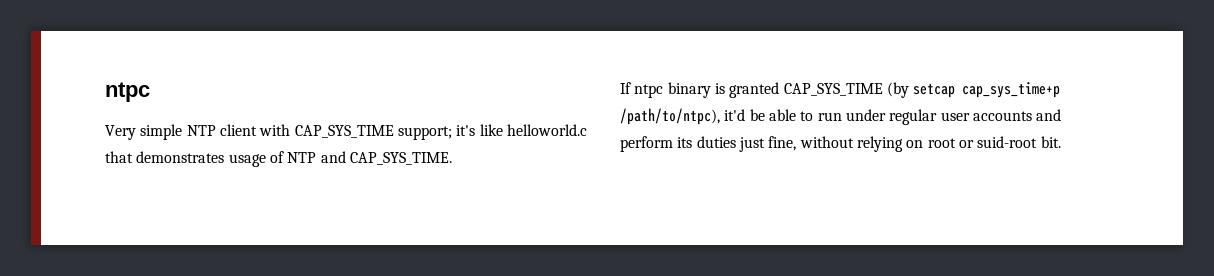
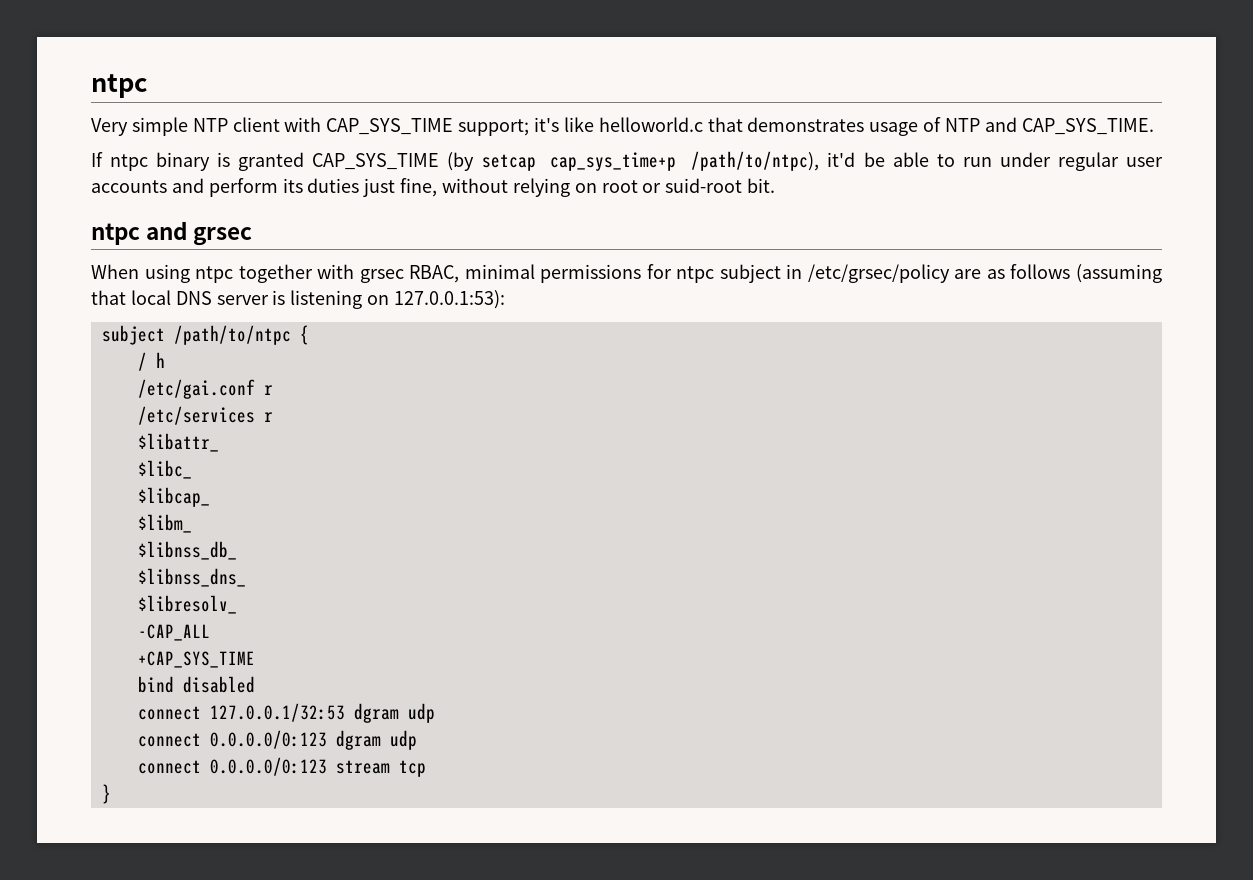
+ ntpc and grsec
+ When using ntpc together with grsec RBAC, minimal permissions for ntpc subject in /etc/grsec/policy are as follows (assuming that local DNS server is listening on 127.0.0.1:53):
+ subject /path/to/ntpc {
+ / h
+ /etc/gai.conf r
+ /etc/services r
+ $libattr_
+ $libc_
+ $libcap_
+ $libm_
+ $libnss_db_
+ $libnss_dns_
+ $libresolv_
+ -CAP_ALL
+ +CAP_SYS_TIME
+ bind disabled
+ connect 127.0.0.1/32:53 dgram udp
+ connect 0.0.0.0/0:123 dgram udp
+ connect 0.0.0.0/0:123 stream tcp
+ }

